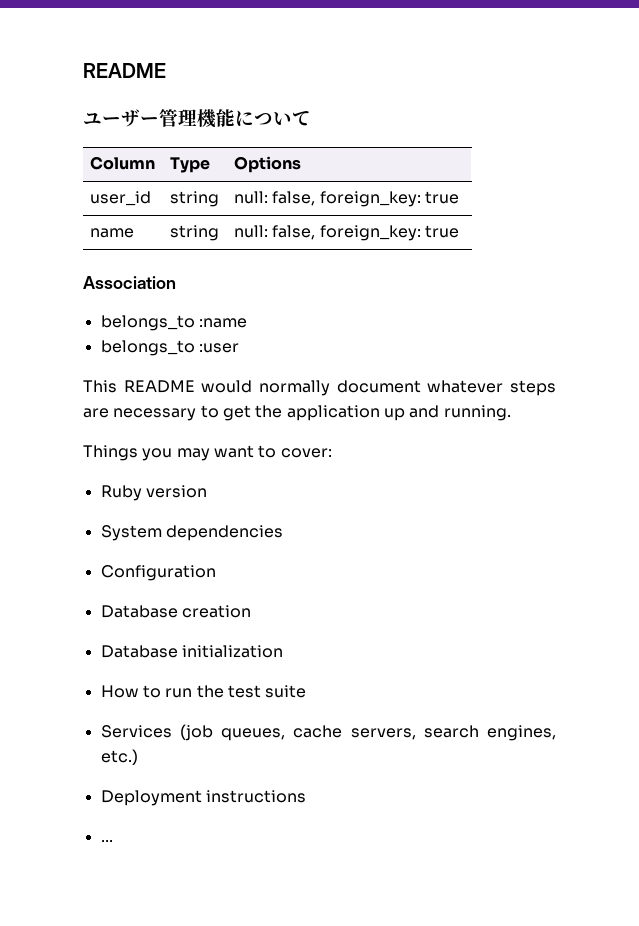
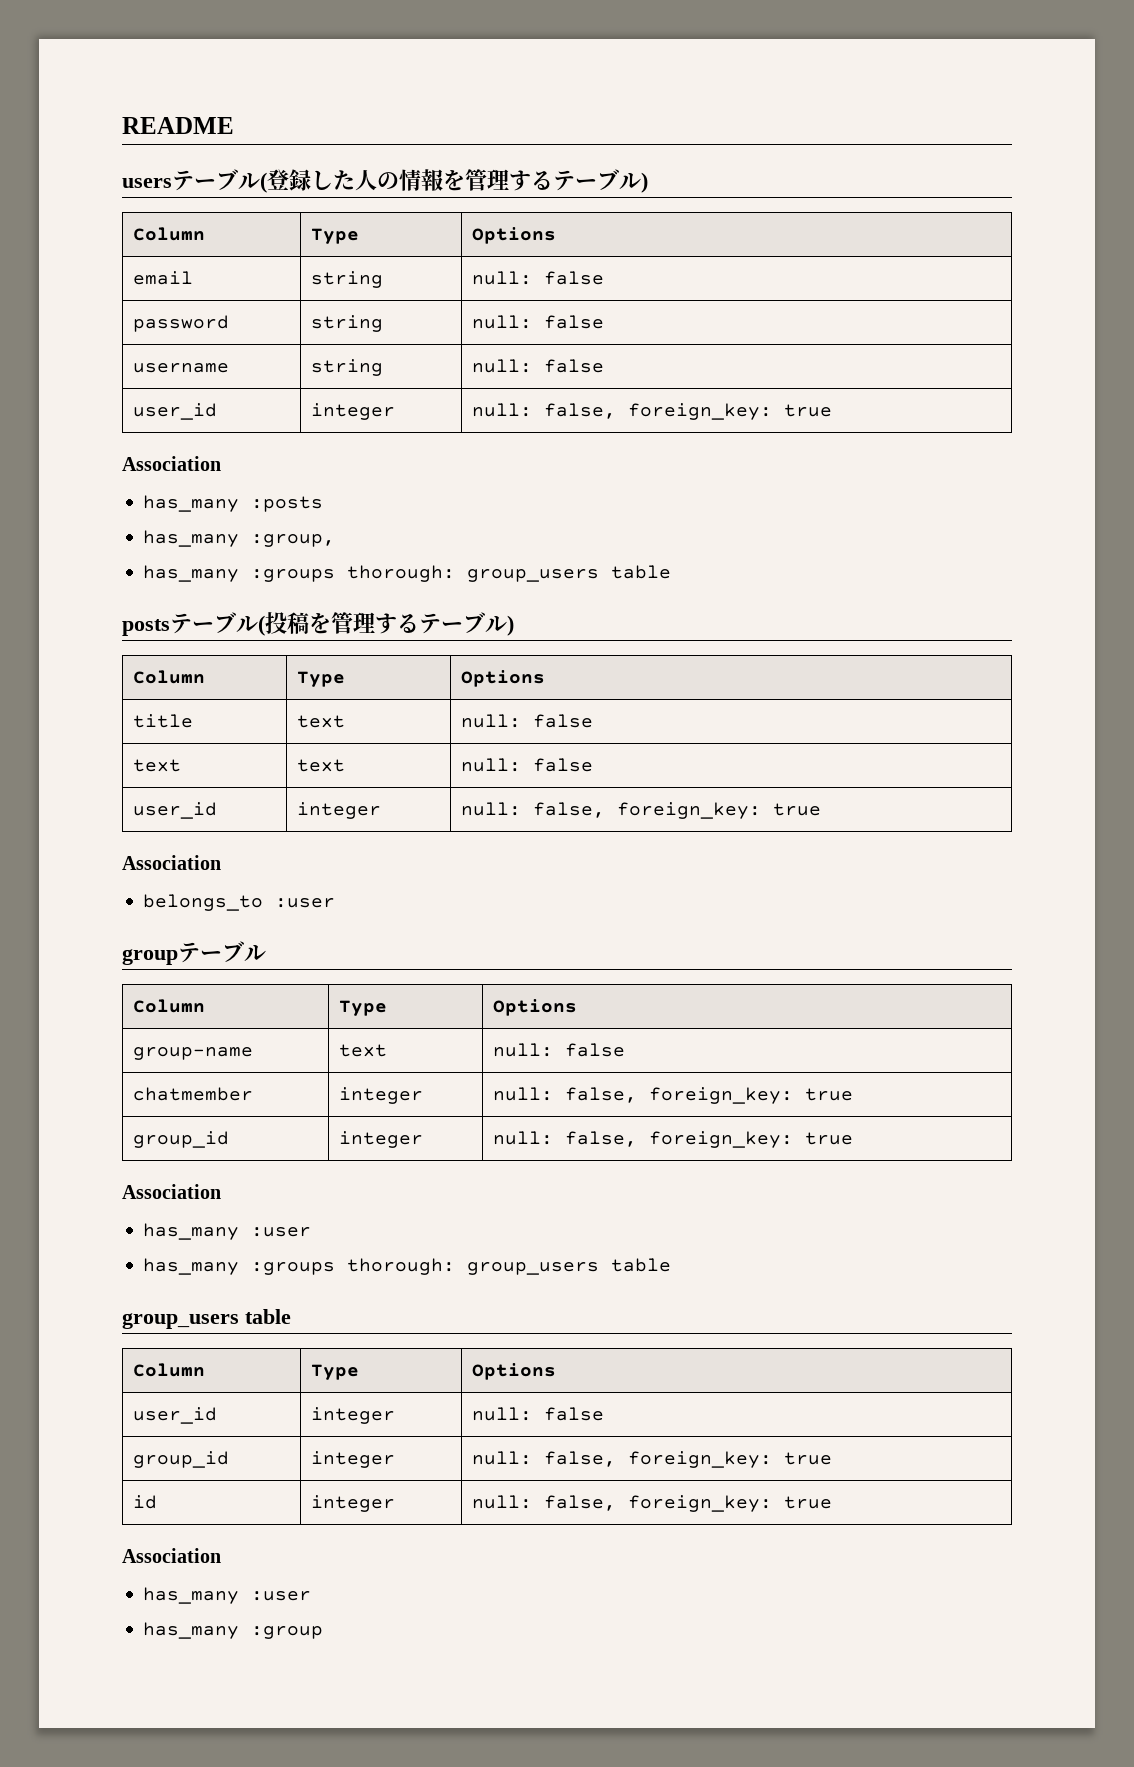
- ユーザー管理機能について
+ usersテーブル(登録した人の情報を管理するテーブル)
+ Column | Type | Options
+ email | string | null: false
+ password | string | null: false
+ username | string | null: false
+ user_id | integer | null: false, foreign_key: true
+ Association
+ has_many :posts
+ has_many :group,
+ has_many :groups thorough: group_users table
+ postsテーブル(投稿を管理するテーブル)
+ Column | Type | Options
+ title | text | null: false
+ text | text | null: false
+ user_id | integer | null: false, foreign_key: true
+ Association
+ belongs_to :user
+ groupテーブル
+ Column | Type | Options
+ group-name | text | null: false
+ chatmember | integer | null: false, foreign_key: true
+ group_id | integer | null: false, foreign_key: true
+ Association
+ has_many :user
+ has_many :groups thorough: group_users table
+ group_users table
- user_id | string | null: false, foreign_key: true
- name | string | null: false, foreign_key: true
+ user_id | integer | null: false
+ group_id | integer | null: false, foreign_key: true
+ id | integer | null: false, foreign_key: true
  Association
- belongs_to :name
- belongs_to :user
- This README would normally document whatever steps are necessary to get the application up and running.
- Things you may want to cover:
- Ruby version
- System dependencies
- Configuration
- Database creation
- Database initialization
- How to run the test suite
- Services (job queues, cache servers, search engines, etc.)
- Deployment instructions
- ...
+ has_many :user
+ has_many :group

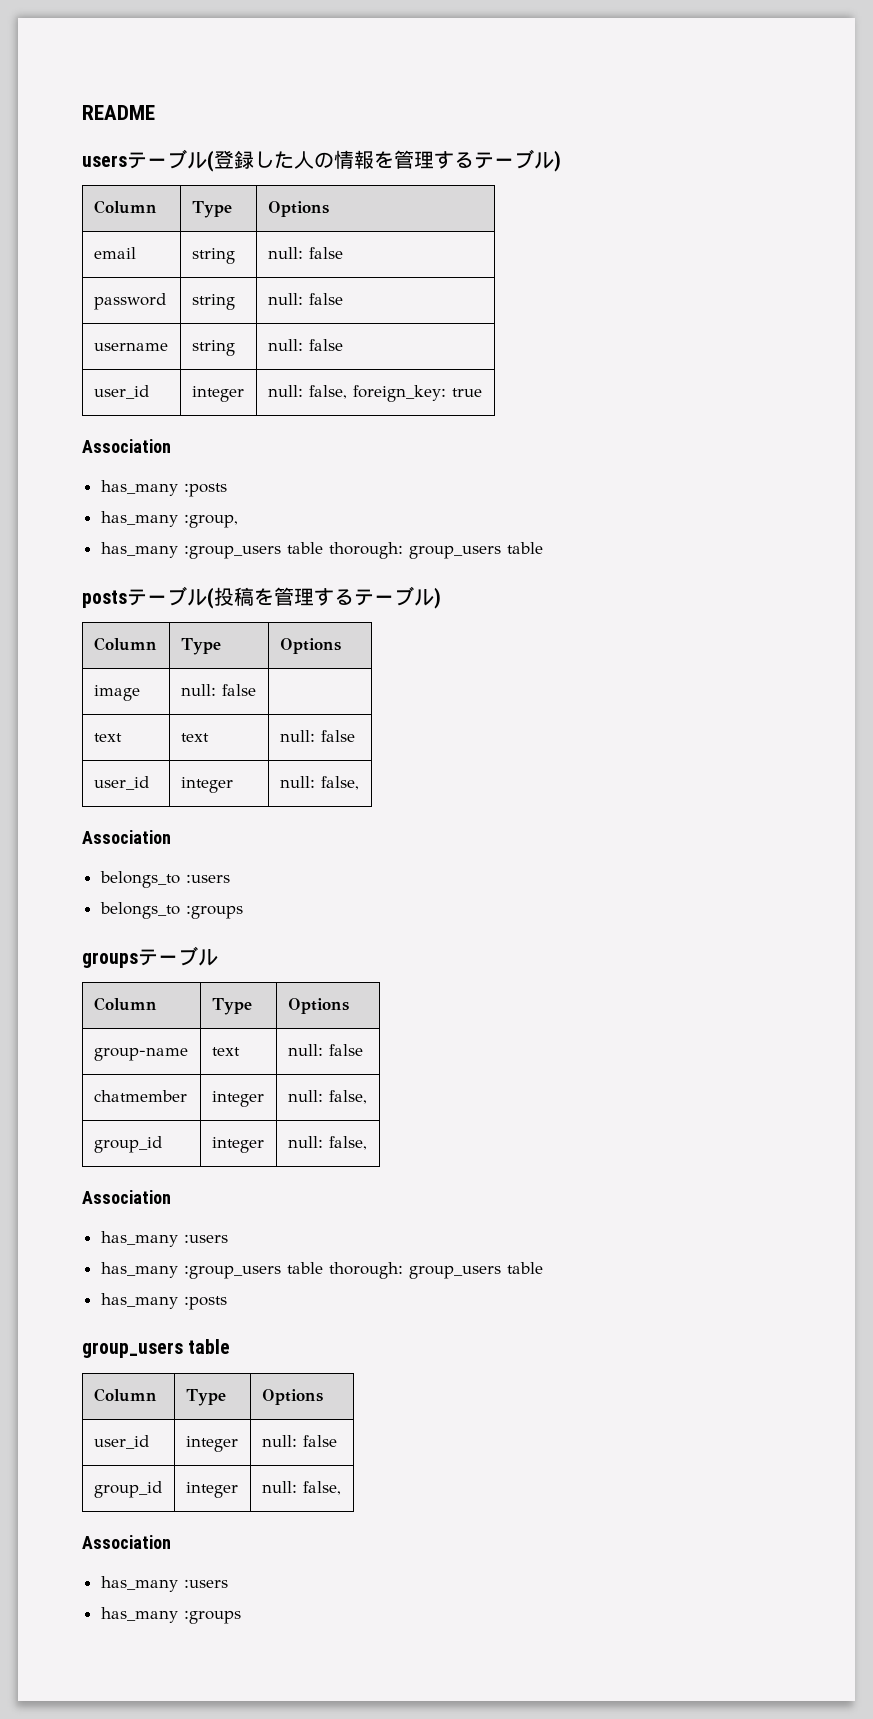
  has_many :group,
- has_many :groups thorough: group_users table
+ has_many :group_users table thorough: group_users table
- title | text | null: false
+ image | null: false |
  text | text | null: false
- user_id | integer | null: false, foreign_key: true
+ user_id | integer | null: false,
- belongs_to :user
- groupテーブル
+ belongs_to :users
+ belongs_to :groups
+ groupsテーブル
- chatmember | integer | null: false, foreign_key: true
- group_id | integer | null: false, foreign_key: true
+ chatmember | integer | null: false,
+ group_id | integer | null: false,
  Association
- has_many :user
- has_many :groups thorough: group_users table
+ has_many :users
+ has_many :group_users table thorough: group_users table
+ has_many :posts
  user_id | integer | null: false
- group_id | integer | null: false, foreign_key: true
- id | integer | null: false, foreign_key: true
+ group_id | integer | null: false,
  Association
- has_many :user
- has_many :group
+ has_many :users
+ has_many :groups

